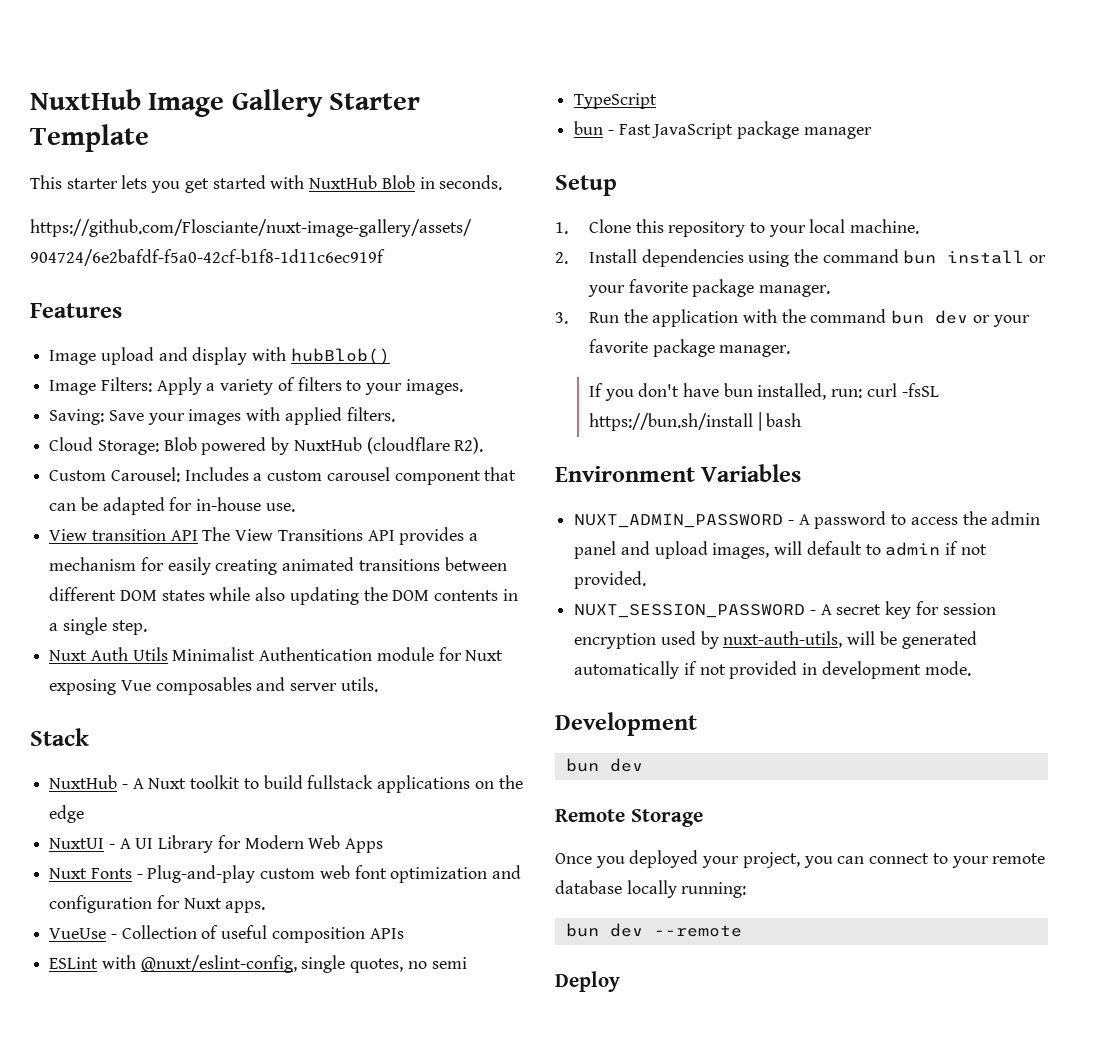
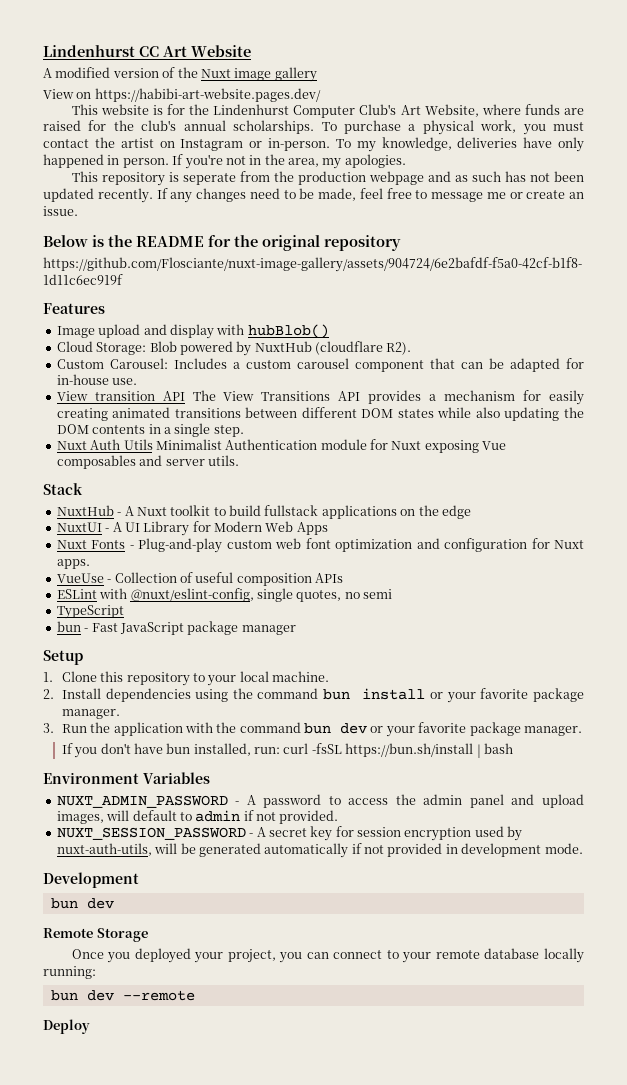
- NuxtHub Image Gallery Starter Template
- This starter lets you get started with NuxtHub Blob in seconds.
+ Lindenhurst CC Art Website
+ A modified version of the Nuxt image gallery
+ View on https://habibi-art-website.pages.dev/
+ This website is for the Lindenhurst Computer Club's Art Website, where funds are raised for the club's annual scholarships. To purchase a physical work, you must contact the artist on Instagram or in-person. To my knowledge, deliveries have only happened in person. If you're not in the area, my apologies.
+ This repository is seperate from the production webpage and as such has not been updated recently. If any changes need to be made, feel free to message me or create an issue.
+ Below is the README for the original repository
- Image Filters: Apply a variety of filters to your images.
- Saving: Save your images with applied filters.

